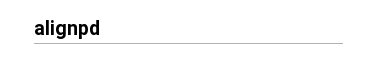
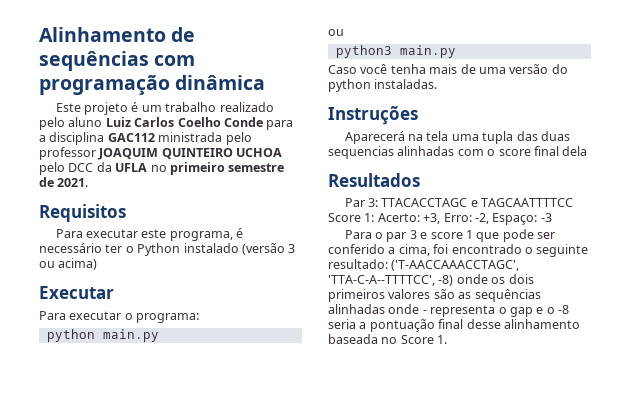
- alignpd
+ Alinhamento de sequências com programação dinâmica
+ Este projeto é um trabalho realizado pelo aluno Luiz Carlos Coelho Conde para a disciplina GAC112 ministrada pelo professor JOAQUIM QUINTEIRO UCHOA pelo DCC da UFLA no primeiro semestre de 2021.
+ Requisitos
+ Para executar este programa, é necessário ter o Python instalado (versão 3 ou acima)
+ Executar
+ Para executar o programa:
+ python main.py
+ ou
+ python3 main.py
+ Caso você tenha mais de uma versão do python instaladas.
+ Instruções
+ Aparecerá na tela uma tupla das duas sequencias alinhadas com o score final dela
+ Resultados
+ Par 3: TTACACCTAGC e TAGCAATTTTCC Score 1: Acerto: +3, Erro: -2, Espaço: -3
+ Para o par 3 e score 1 que pode ser conferido a cima, foi encontrado o seguinte resultado: ('T-AACCAAACCTAGC', 'TTA-C-A--TTTTCC', -8) onde os dois primeiros valores são as sequências alinhadas onde - representa o gap e o -8 seria a pontuação final desse alinhamento baseada no Score 1.

